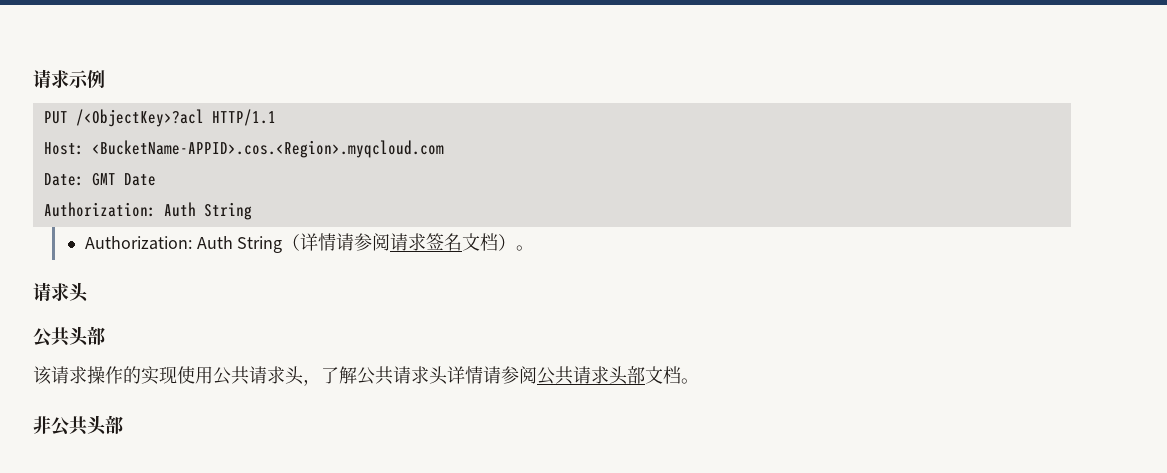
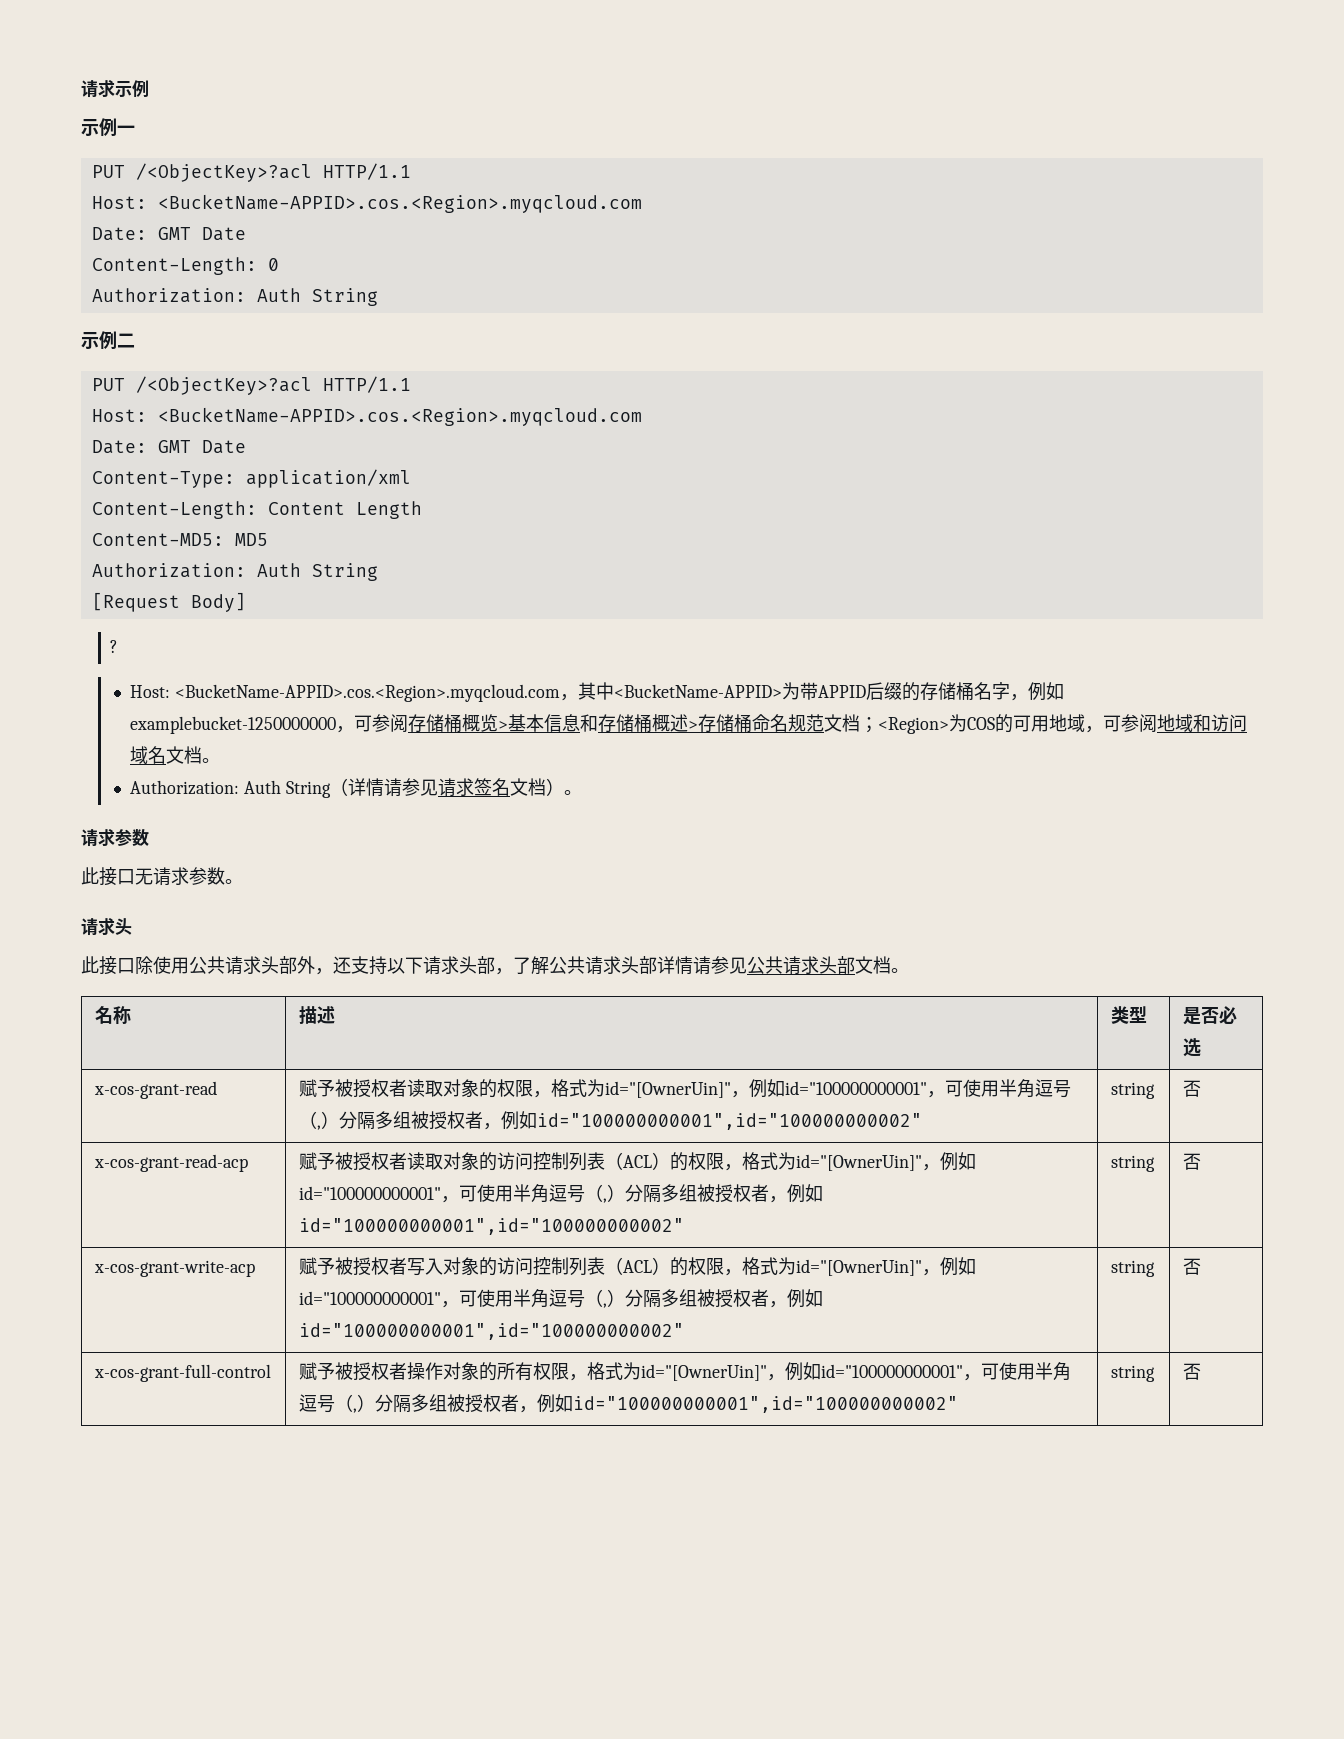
+ 示例一
  PUT /<ObjectKey>?acl HTTP/1.1
  Host: <BucketName-APPID>.cos.<Region>.myqcloud.com
  Date: GMT Date
+ Content-Length: 0
  Authorization: Auth String
+ 示例二
+ PUT /<ObjectKey>?acl HTTP/1.1
+ Host: <BucketName-APPID>.cos.<Region>.myqcloud.com
+ Date: GMT Date
+ Content-Type: application/xml
+ Content-Length: Content Length
+ Content-MD5: MD5
+ Authorization: Auth String
+ [Request Body]
+ ?
+ Host: <BucketName-APPID>.cos.<Region>.myqcloud.com，其中<BucketName-APPID>为带APPID后缀的存储桶名字，例如examplebucket-1250000000，可参阅存储桶概览>基本信息和存储桶概述>存储桶命名规范文档；<Region>为COS的可用地域，可参阅地域和访问域名文档。
- Authorization: Auth String（详情请参阅请求签名文档）。
+ Authorization: Auth String（详情请参见请求签名文档）。
+ 请求参数
+ 此接口无请求参数。
  请求头
- 公共头部
- 该请求操作的实现使用公共请求头，了解公共请求头详情请参阅公共请求头部文档。
+ 此接口除使用公共请求头部外，还支持以下请求头部，了解公共请求头部详情请参见公共请求头部文档。
- 非公共头部
+ 名称 | 描述 | 类型 | 是否必选
+ x-cos-grant-read | 赋予被授权者读取对象的权限，格式为id="[OwnerUin]"，例如id="100000000001"，可使用半角逗号（,）分隔多组被授权者，例如id="100000000001",id="100000000002" | string | 否
+ x-cos-grant-read-acp | 赋予被授权者读取对象的访问控制列表（ACL）的权限，格式为id="[OwnerUin]"，例如id="100000000001"，可使用半角逗号（,）分隔多组被授权者，例如id="100000000001",id="100000000002" | string | 否
+ x-cos-grant-write-acp | 赋予被授权者写入对象的访问控制列表（ACL）的权限，格式为id="[OwnerUin]"，例如id="100000000001"，可使用半角逗号（,）分隔多组被授权者，例如id="100000000001",id="100000000002" | string | 否
+ x-cos-grant-full-control | 赋予被授权者操作对象的所有权限，格式为id="[OwnerUin]"，例如id="100000000001"，可使用半角逗号（,）分隔多组被授权者，例如id="100000000001",id="100000000002" | string | 否

